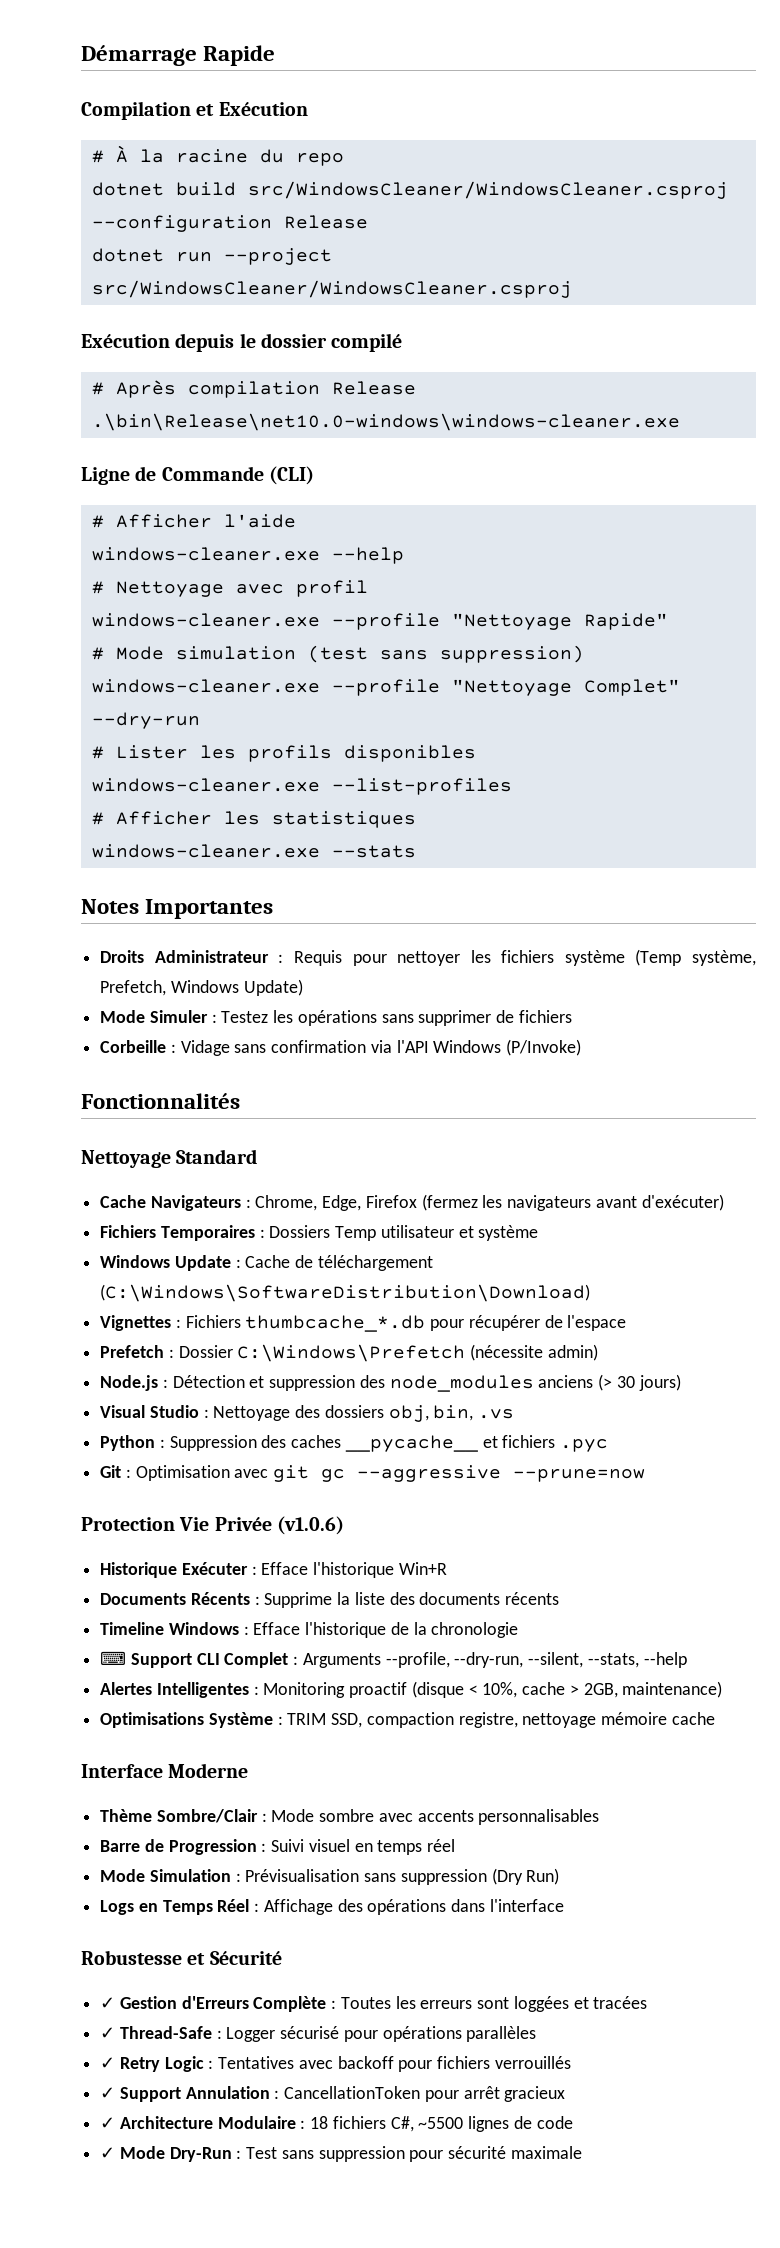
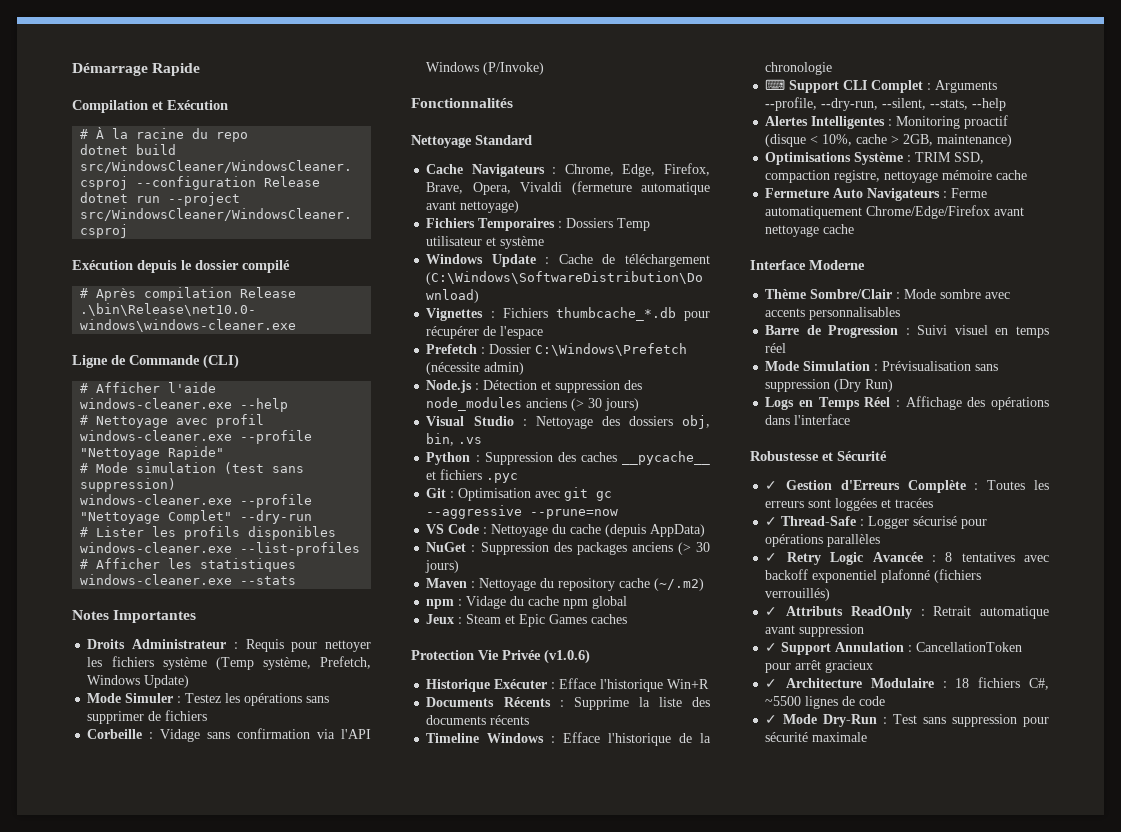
- Cache Navigateurs : Chrome, Edge, Firefox (fermez les navigateurs avant d'exécuter)
+ Cache Navigateurs : Chrome, Edge, Firefox, Brave, Opera, Vivaldi (fermeture automatique avant nettoyage)
+ VS Code : Nettoyage du cache (depuis AppData)
+ NuGet : Suppression des packages anciens (> 30 jours)
+ Maven : Nettoyage du repository cache (~/.m2)
+ npm : Vidage du cache npm global
+ Jeux : Steam et Epic Games caches
+ Fermeture Auto Navigateurs : Ferme automatiquement Chrome/Edge/Firefox avant nettoyage cache
- ✓ Retry Logic : Tentatives avec backoff pour fichiers verrouillés
+ ✓ Retry Logic Avancée : 8 tentatives avec backoff exponentiel plafonné (fichiers verrouillés)
+ ✓ Attributs ReadOnly : Retrait automatique avant suppression

